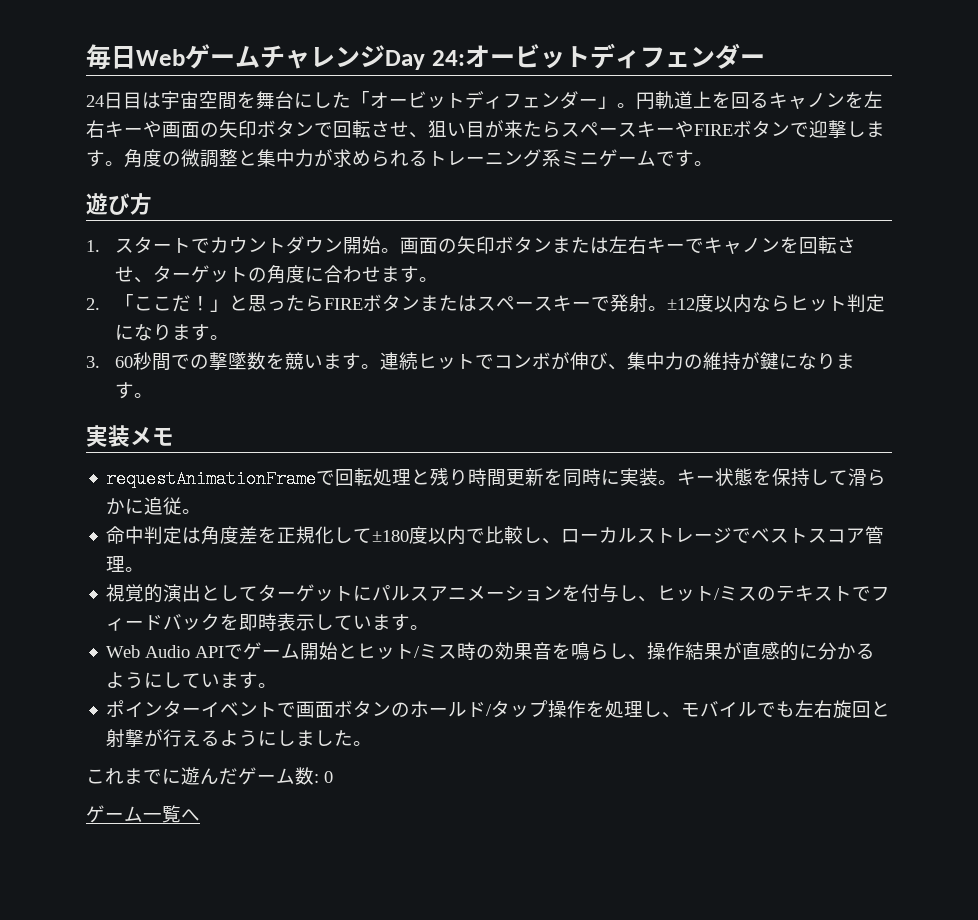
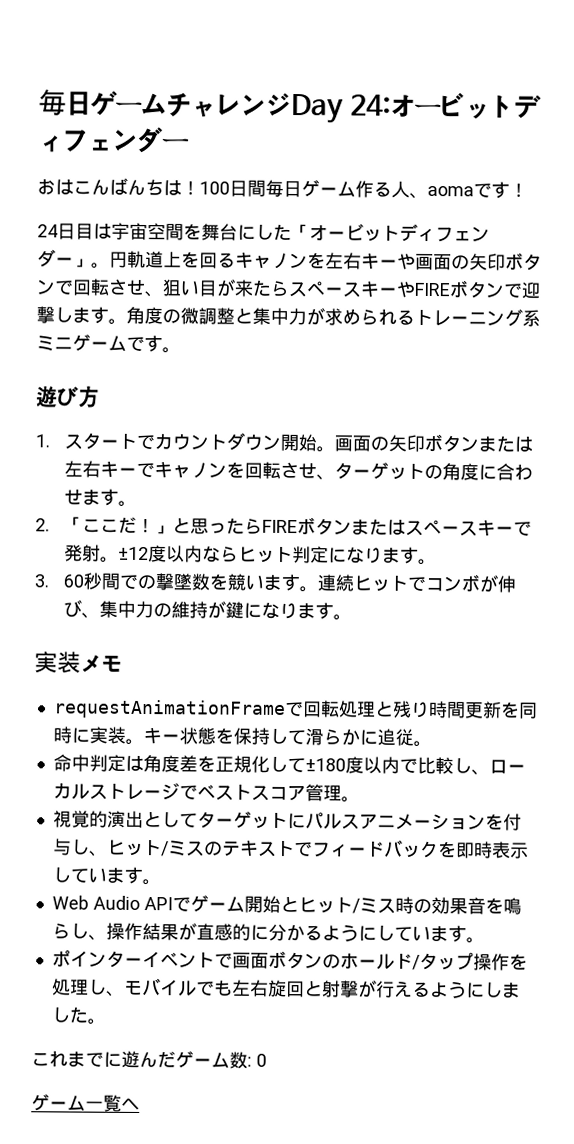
- 毎日WebゲームチャレンジDay 24:オービットディフェンダー
+ 毎日ゲームチャレンジDay 24:オービットディフェンダー
+ おはこんばんちは！100日間毎日ゲーム作る人、aomaです！

